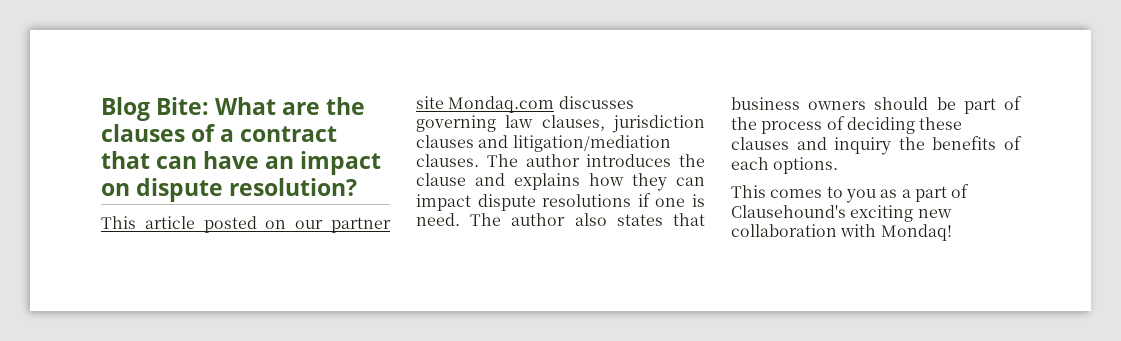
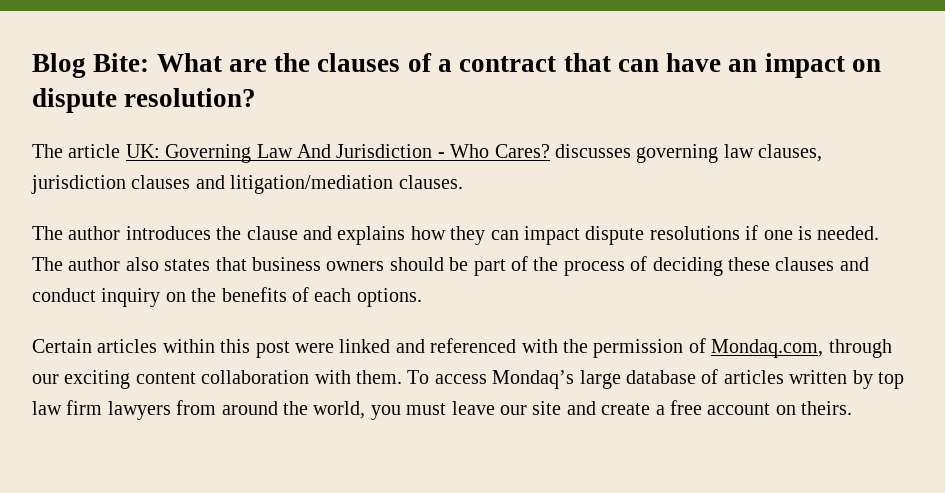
- This article posted on our partner site Mondaq.com discusses governing law clauses, jurisdiction clauses and litigation/mediation clauses. The author introduces the clause and explains how they can impact dispute resolutions if one is need.
+ The article UK: Governing Law And Jurisdiction - Who Cares? discusses governing law clauses, jurisdiction clauses and litigation/mediation clauses.
+ The author introduces the clause and explains how they can impact dispute resolutions if one is needed.
- The author also states that business owners should be part of the process of deciding these clauses and inquiry the benefits of each options.
+ The author also states that business owners should be part of the process of deciding these clauses and conduct inquiry on the benefits of each options.
- This comes to you as a part of Clausehound's exciting new collaboration with Mondaq!
+ Certain articles within this post were linked and referenced with the permission of Mondaq.com, through our exciting content collaboration with them. To access Mondaq’s large database of articles written by top law firm lawyers from around the world, you must leave our site and create a free account on theirs.

